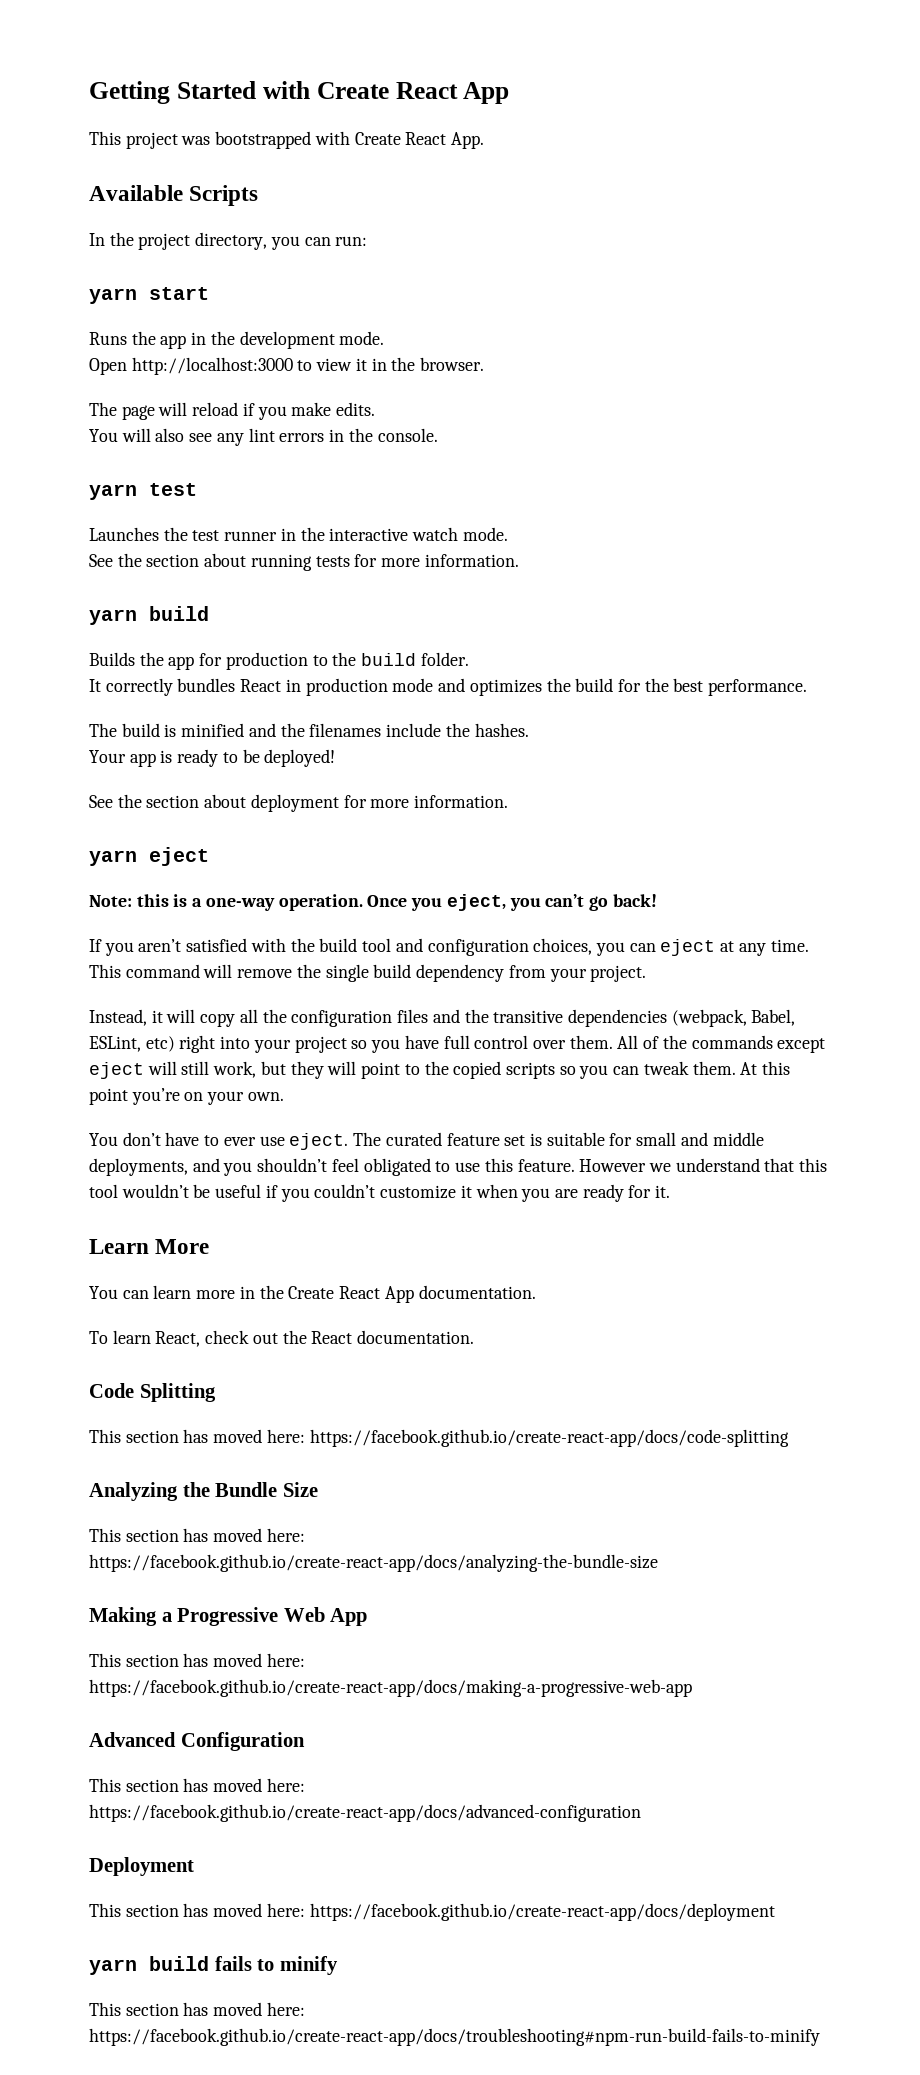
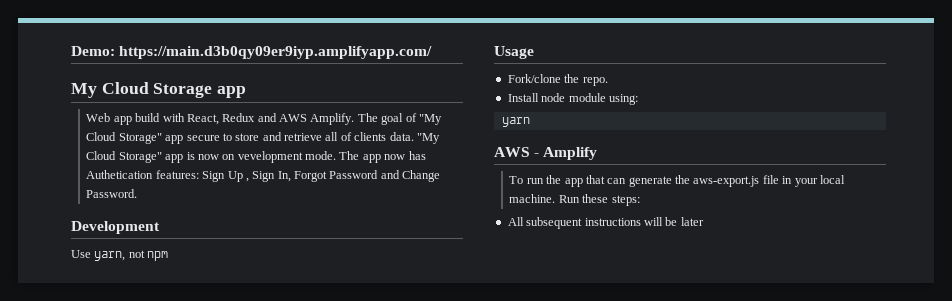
- Getting Started with Create React App
- This project was bootstrapped with Create React App.
- Available Scripts
- In the project directory, you can run:
- yarn start
- Runs the app in the development mode.
- Open http://localhost:3000 to view it in the browser.
- The page will reload if you make edits.
- You will also see any lint errors in the console.
- yarn test
- Launches the test runner in the interactive watch mode.
- See the section about running tests for more information.
- yarn build
- Builds the app for production to the build folder.
- It correctly bundles React in production mode and optimizes the build for the best performance.
- The build is minified and the filenames include the hashes.
- Your app is ready to be deployed!
- See the section about deployment for more information.
- yarn eject
- Note: this is a one-way operation. Once you eject, you can’t go back!
- If you aren’t satisfied with the build tool and configuration choices, you can eject at any time. This command will remove the single build dependency from your project.
- Instead, it will copy all the configuration files and the transitive dependencies (webpack, Babel, ESLint, etc) right into your project so you have full control over them. All of the commands except eject will still work, but they will point to the copied scripts so you can tweak them. At this point you’re on your own.
- You don’t have to ever use eject. The curated feature set is suitable for small and middle deployments, and you shouldn’t feel obligated to use this feature. However we understand that this tool wouldn’t be useful if you couldn’t customize it when you are ready for it.
- Learn More
- You can learn more in the Create React App documentation.
- To learn React, check out the React documentation.
- Code Splitting
- This section has moved here: https://facebook.github.io/create-react-app/docs/code-splitting
- Analyzing the Bundle Size
- This section has moved here: https://facebook.github.io/create-react-app/docs/analyzing-the-bundle-size
- Making a Progressive Web App
- This section has moved here: https://facebook.github.io/create-react-app/docs/making-a-progressive-web-app
- Advanced Configuration
- This section has moved here: https://facebook.github.io/create-react-app/docs/advanced-configuration
- Deployment
- This section has moved here: https://facebook.github.io/create-react-app/docs/deployment
- yarn build fails to minify
- This section has moved here: https://facebook.github.io/create-react-app/docs/troubleshooting#npm-run-build-fails-to-minify
+ Demo: https://main.d3b0qy09er9iyp.amplifyapp.com/
+ My Cloud Storage app
+ Web app build with React, Redux and AWS Amplify. The goal of "My Cloud Storage" app secure to store and retrieve all of clients data. "My Cloud Storage" app is now on vevelopment mode. The app now has Authetication features: Sign Up , Sign In, Forgot Password and Change Password.
+ Development
+ Use yarn, not npm
+ Usage
+ Fork/clone the repo.
+ Install node module using:
+ yarn
+ AWS - Amplify
+ To run the app that can generate the aws-export.js file in your local machine. Run these steps:
+ All subsequent instructions will be later

